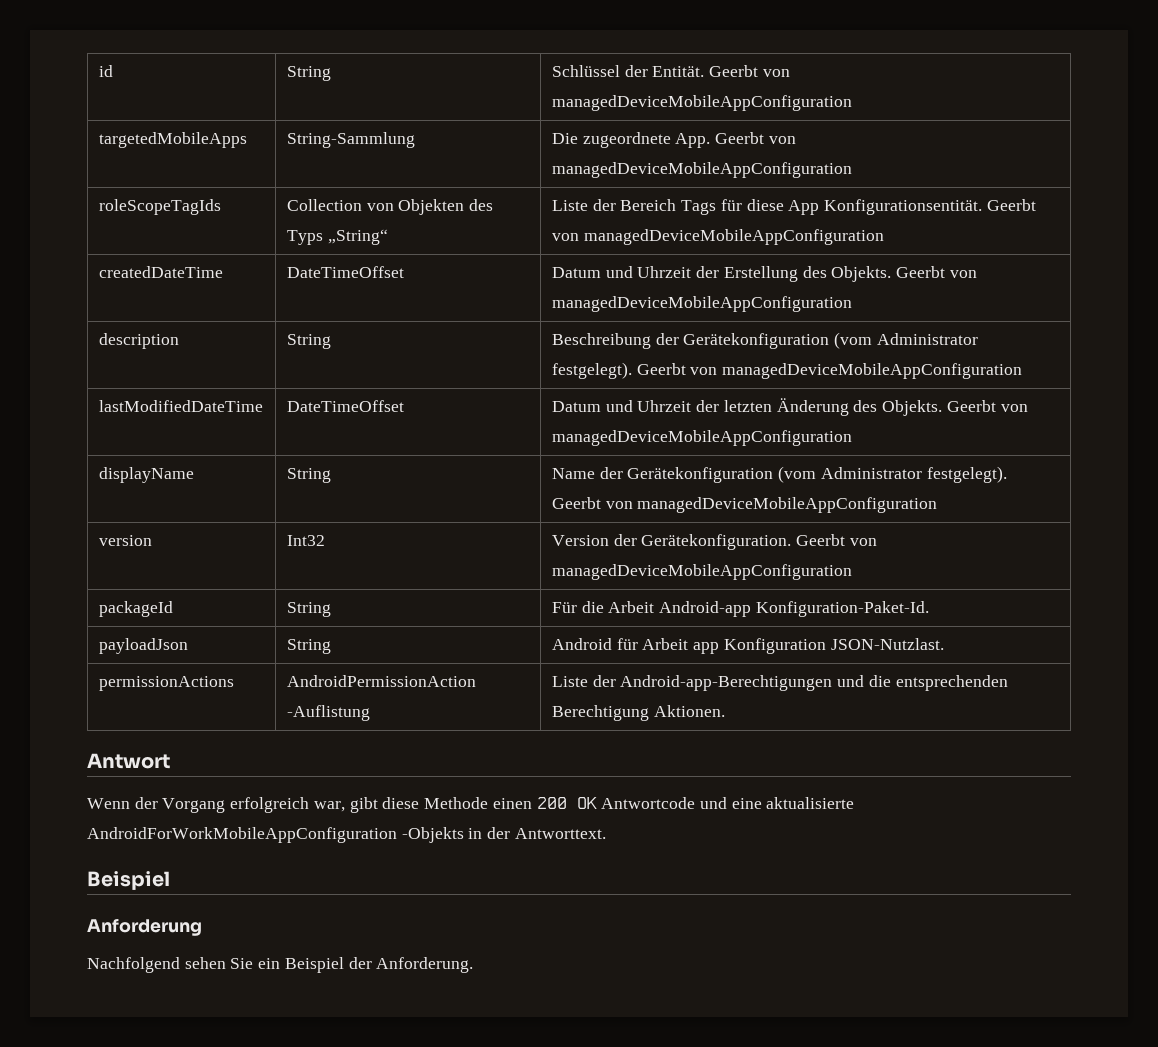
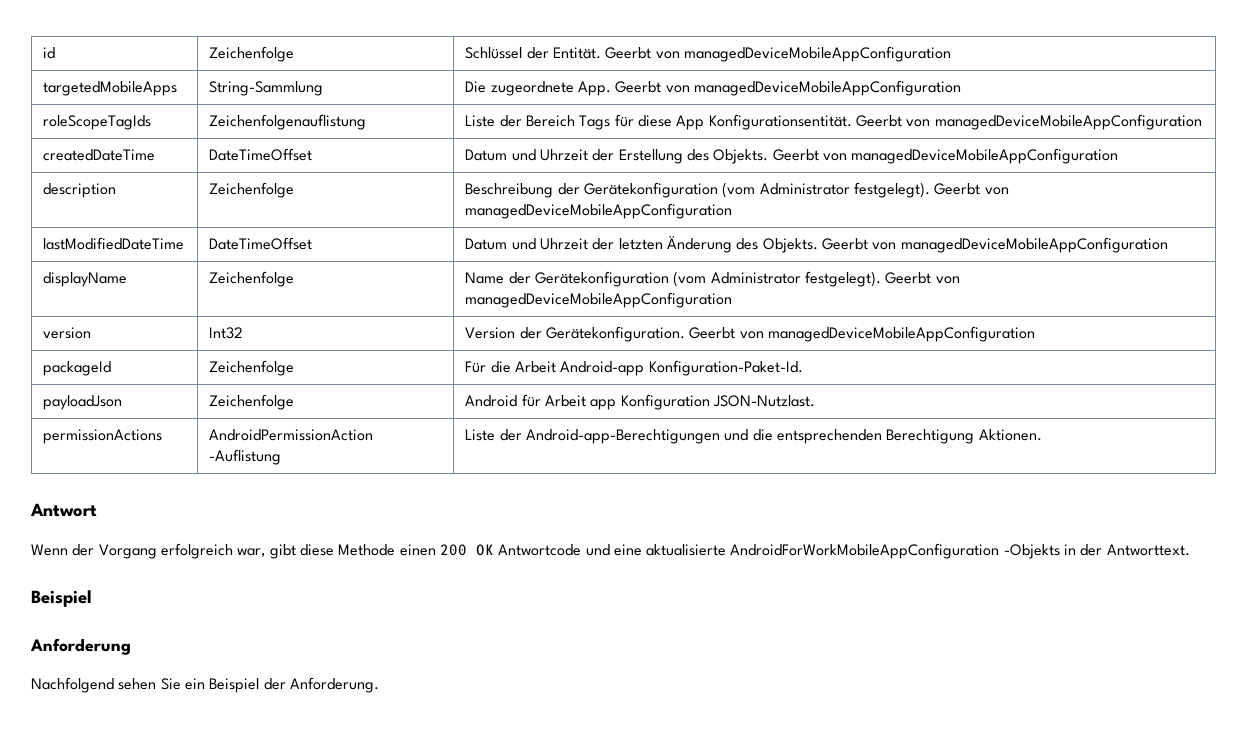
- id | String | Schlüssel der Entität. Geerbt von managedDeviceMobileAppConfiguration
+ id | Zeichenfolge | Schlüssel der Entität. Geerbt von managedDeviceMobileAppConfiguration
- roleScopeTagIds | Collection von Objekten des Typs „String“ | Liste der Bereich Tags für diese App Konfigurationsentität. Geerbt von managedDeviceMobileAppConfiguration
+ roleScopeTagIds | Zeichenfolgenauflistung | Liste der Bereich Tags für diese App Konfigurationsentität. Geerbt von managedDeviceMobileAppConfiguration
- description | String | Beschreibung der Gerätekonfiguration (vom Administrator festgelegt). Geerbt von managedDeviceMobileAppConfiguration
+ description | Zeichenfolge | Beschreibung der Gerätekonfiguration (vom Administrator festgelegt). Geerbt von managedDeviceMobileAppConfiguration
- displayName | String | Name der Gerätekonfiguration (vom Administrator festgelegt). Geerbt von managedDeviceMobileAppConfiguration
+ displayName | Zeichenfolge | Name der Gerätekonfiguration (vom Administrator festgelegt). Geerbt von managedDeviceMobileAppConfiguration
- packageId | String | Für die Arbeit Android-app Konfiguration-Paket-Id.
+ packageId | Zeichenfolge | Für die Arbeit Android-app Konfiguration-Paket-Id.
- payloadJson | String | Android für Arbeit app Konfiguration JSON-Nutzlast.
+ payloadJson | Zeichenfolge | Android für Arbeit app Konfiguration JSON-Nutzlast.

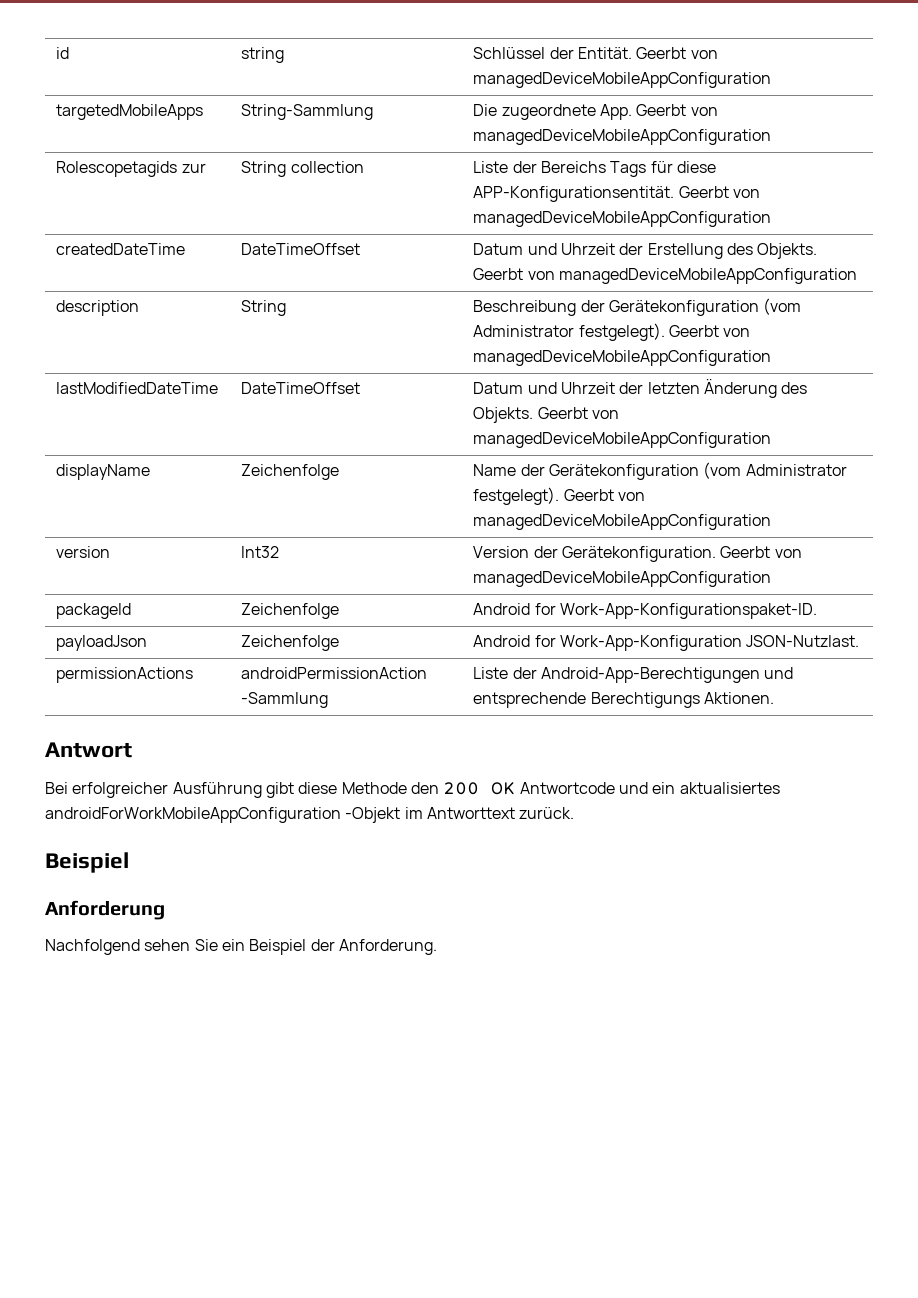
- id | Zeichenfolge | Schlüssel der Entität. Geerbt von managedDeviceMobileAppConfiguration
+ id | string | Schlüssel der Entität. Geerbt von managedDeviceMobileAppConfiguration
- roleScopeTagIds | Zeichenfolgenauflistung | Liste der Bereich Tags für diese App Konfigurationsentität. Geerbt von managedDeviceMobileAppConfiguration
+ Rolescopetagids zur | String collection | Liste der Bereichs Tags für diese APP-Konfigurationsentität. Geerbt von managedDeviceMobileAppConfiguration
- description | Zeichenfolge | Beschreibung der Gerätekonfiguration (vom Administrator festgelegt). Geerbt von managedDeviceMobileAppConfiguration
+ description | String | Beschreibung der Gerätekonfiguration (vom Administrator festgelegt). Geerbt von managedDeviceMobileAppConfiguration
- packageId | Zeichenfolge | Für die Arbeit Android-app Konfiguration-Paket-Id.
+ packageId | Zeichenfolge | Android for Work-App-Konfigurationspaket-ID.
- payloadJson | Zeichenfolge | Android für Arbeit app Konfiguration JSON-Nutzlast.
+ payloadJson | Zeichenfolge | Android for Work-App-Konfiguration JSON-Nutzlast.
- permissionActions | AndroidPermissionAction -Auflistung | Liste der Android-app-Berechtigungen und die entsprechenden Berechtigung Aktionen.
+ permissionActions | androidPermissionAction -Sammlung | Liste der Android-App-Berechtigungen und entsprechende Berechtigungs Aktionen.
  Antwort
- Wenn der Vorgang erfolgreich war, gibt diese Methode einen 200 OK Antwortcode und eine aktualisierte AndroidForWorkMobileAppConfiguration -Objekts in der Antworttext.
+ Bei erfolgreicher Ausführung gibt diese Methode den 200 OK Antwortcode und ein aktualisiertes androidForWorkMobileAppConfiguration -Objekt im Antworttext zurück.

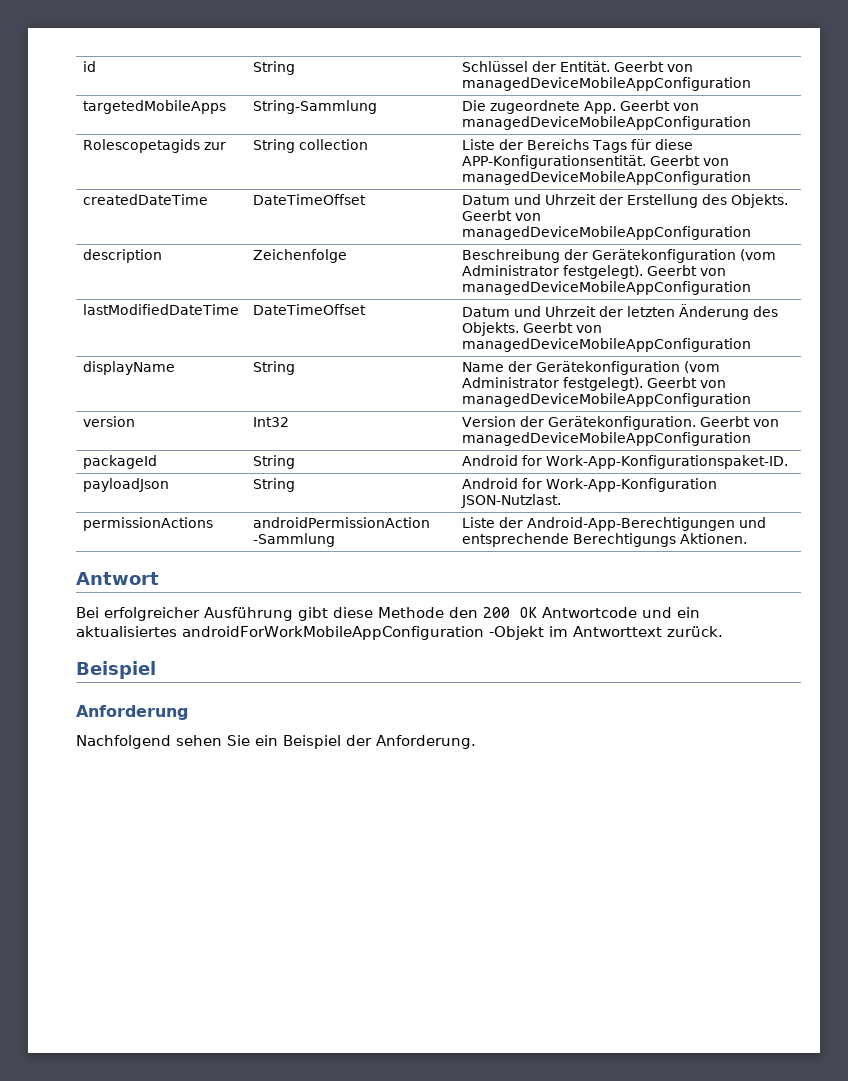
- id | string | Schlüssel der Entität. Geerbt von managedDeviceMobileAppConfiguration
+ id | String | Schlüssel der Entität. Geerbt von managedDeviceMobileAppConfiguration
- description | String | Beschreibung der Gerätekonfiguration (vom Administrator festgelegt). Geerbt von managedDeviceMobileAppConfiguration
+ description | Zeichenfolge | Beschreibung der Gerätekonfiguration (vom Administrator festgelegt). Geerbt von managedDeviceMobileAppConfiguration
- displayName | Zeichenfolge | Name der Gerätekonfiguration (vom Administrator festgelegt). Geerbt von managedDeviceMobileAppConfiguration
+ displayName | String | Name der Gerätekonfiguration (vom Administrator festgelegt). Geerbt von managedDeviceMobileAppConfiguration
- packageId | Zeichenfolge | Android for Work-App-Konfigurationspaket-ID.
+ packageId | String | Android for Work-App-Konfigurationspaket-ID.
- payloadJson | Zeichenfolge | Android for Work-App-Konfiguration JSON-Nutzlast.
+ payloadJson | String | Android for Work-App-Konfiguration JSON-Nutzlast.

